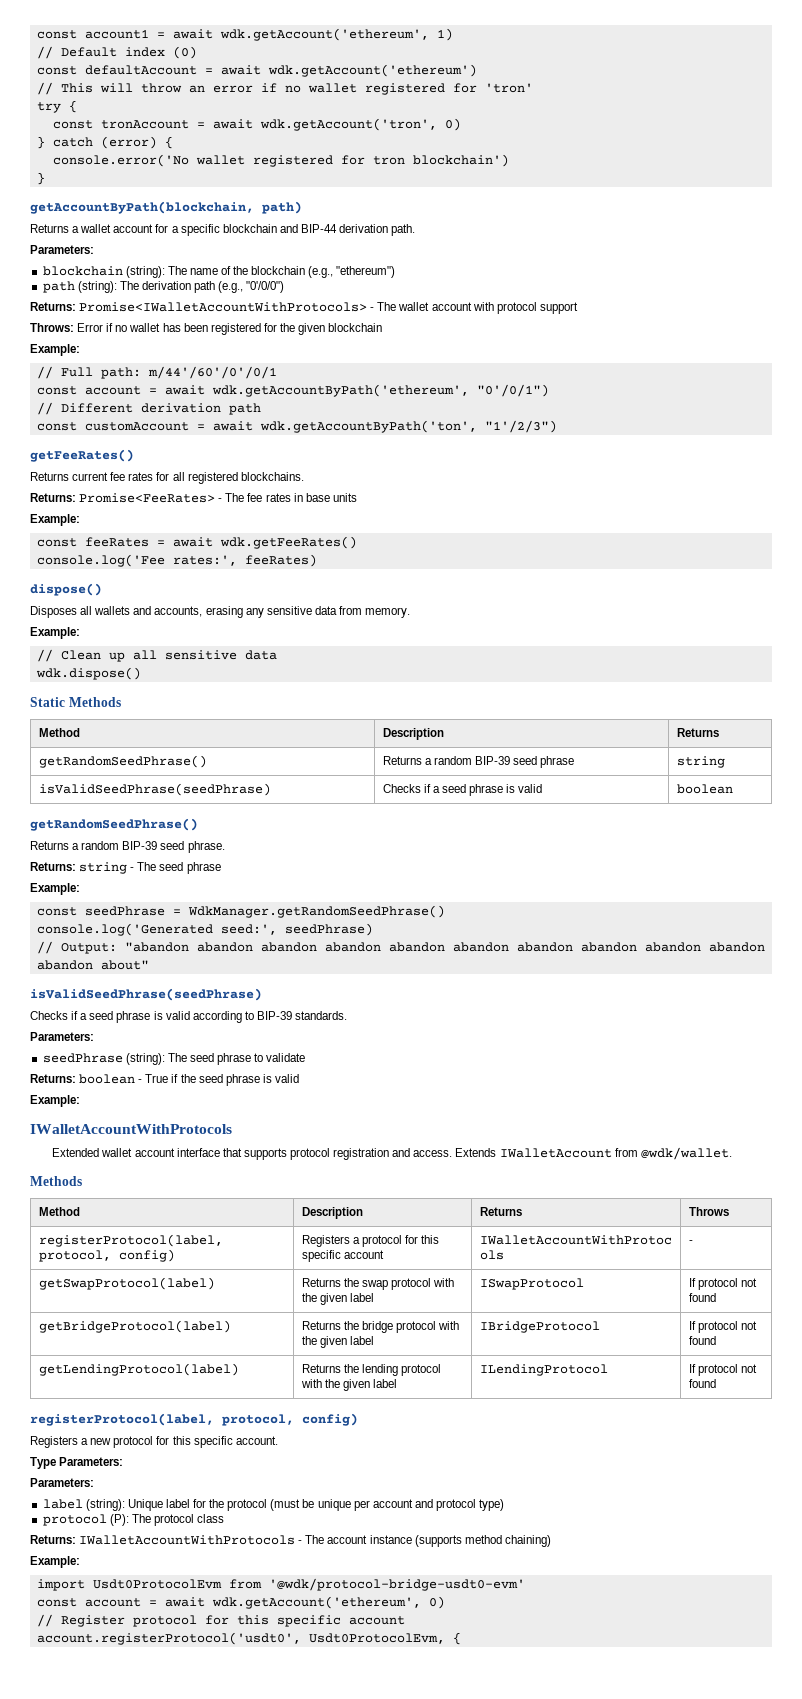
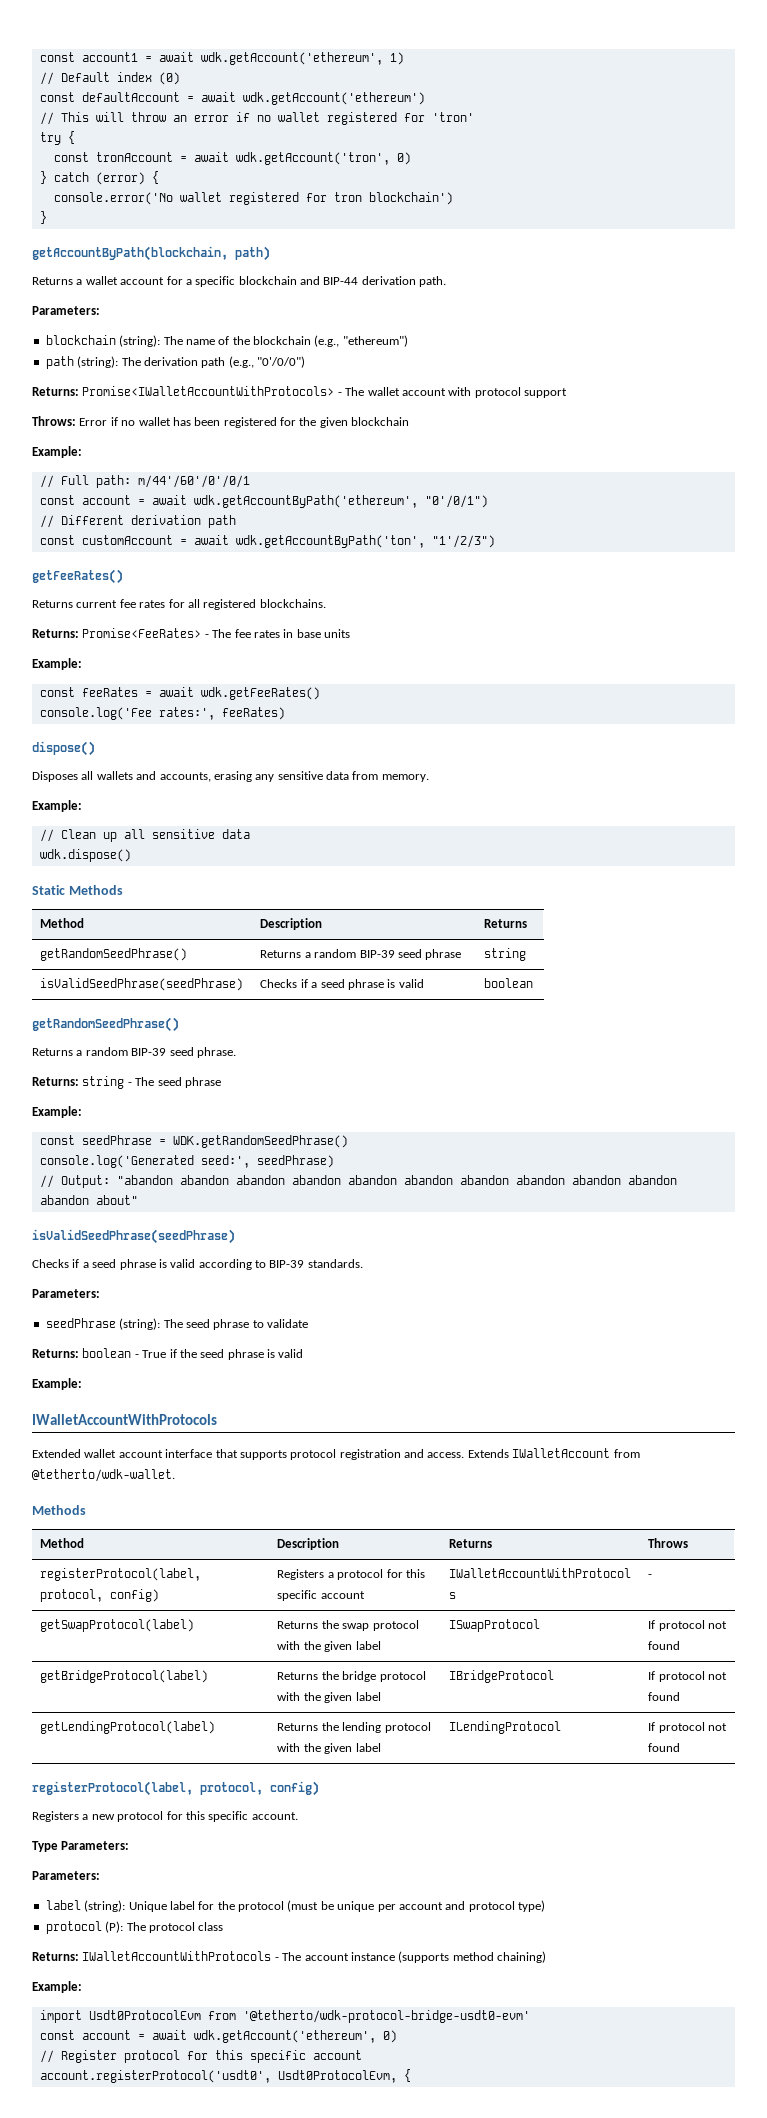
- const seedPhrase = WdkManager.getRandomSeedPhrase()
+ const seedPhrase = WDK.getRandomSeedPhrase()
- Extends IWalletAccount from @wdk/wallet.
+ Extends IWalletAccount from @tetherto/wdk-wallet.
- import Usdt0ProtocolEvm from '@wdk/protocol-bridge-usdt0-evm'
+ import Usdt0ProtocolEvm from '@tetherto/wdk-protocol-bridge-usdt0-evm'

